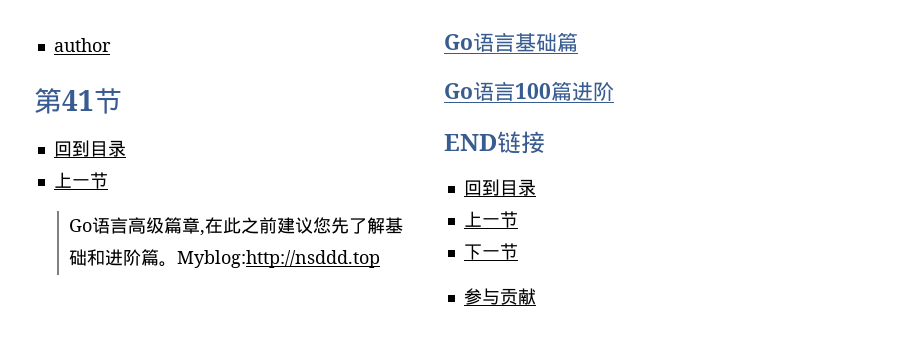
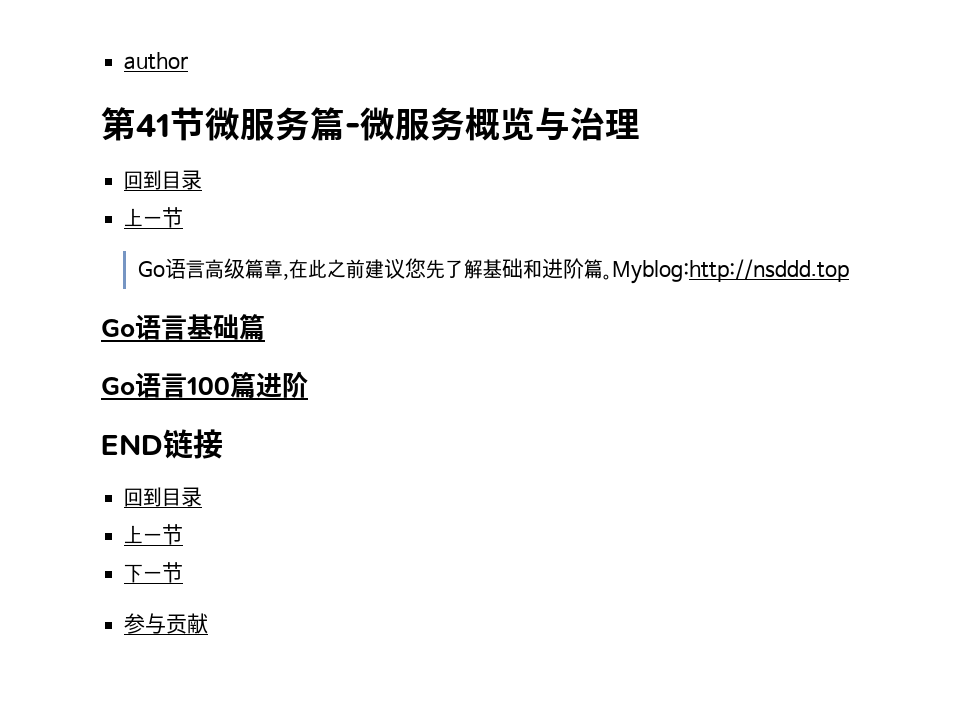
- 第41节
+ 第41节微服务篇-微服务概览与治理

